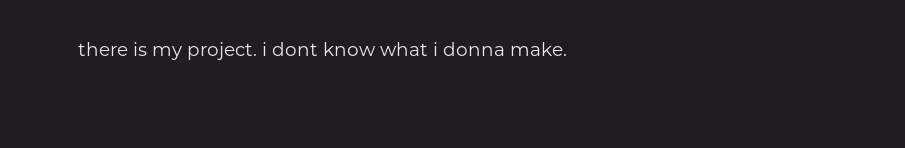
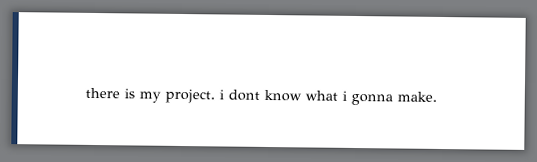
- there is my project. i dont know what i donna make.
+ there is my project. i dont know what i gonna make.

